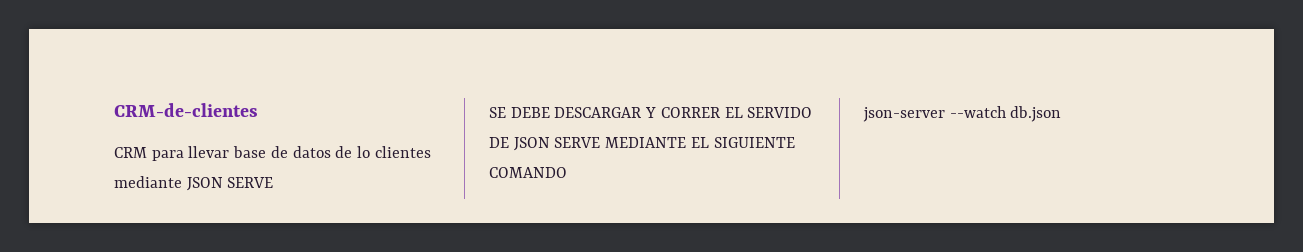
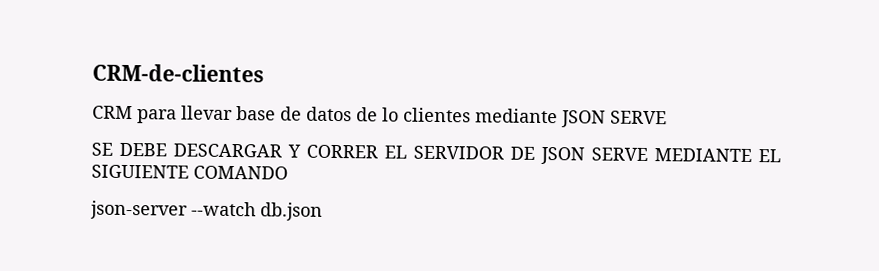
- SE DEBE DESCARGAR Y CORRER EL SERVIDO DE JSON SERVE MEDIANTE EL SIGUIENTE COMANDO
+ SE DEBE DESCARGAR Y CORRER EL SERVIDOR DE JSON SERVE MEDIANTE EL SIGUIENTE COMANDO

